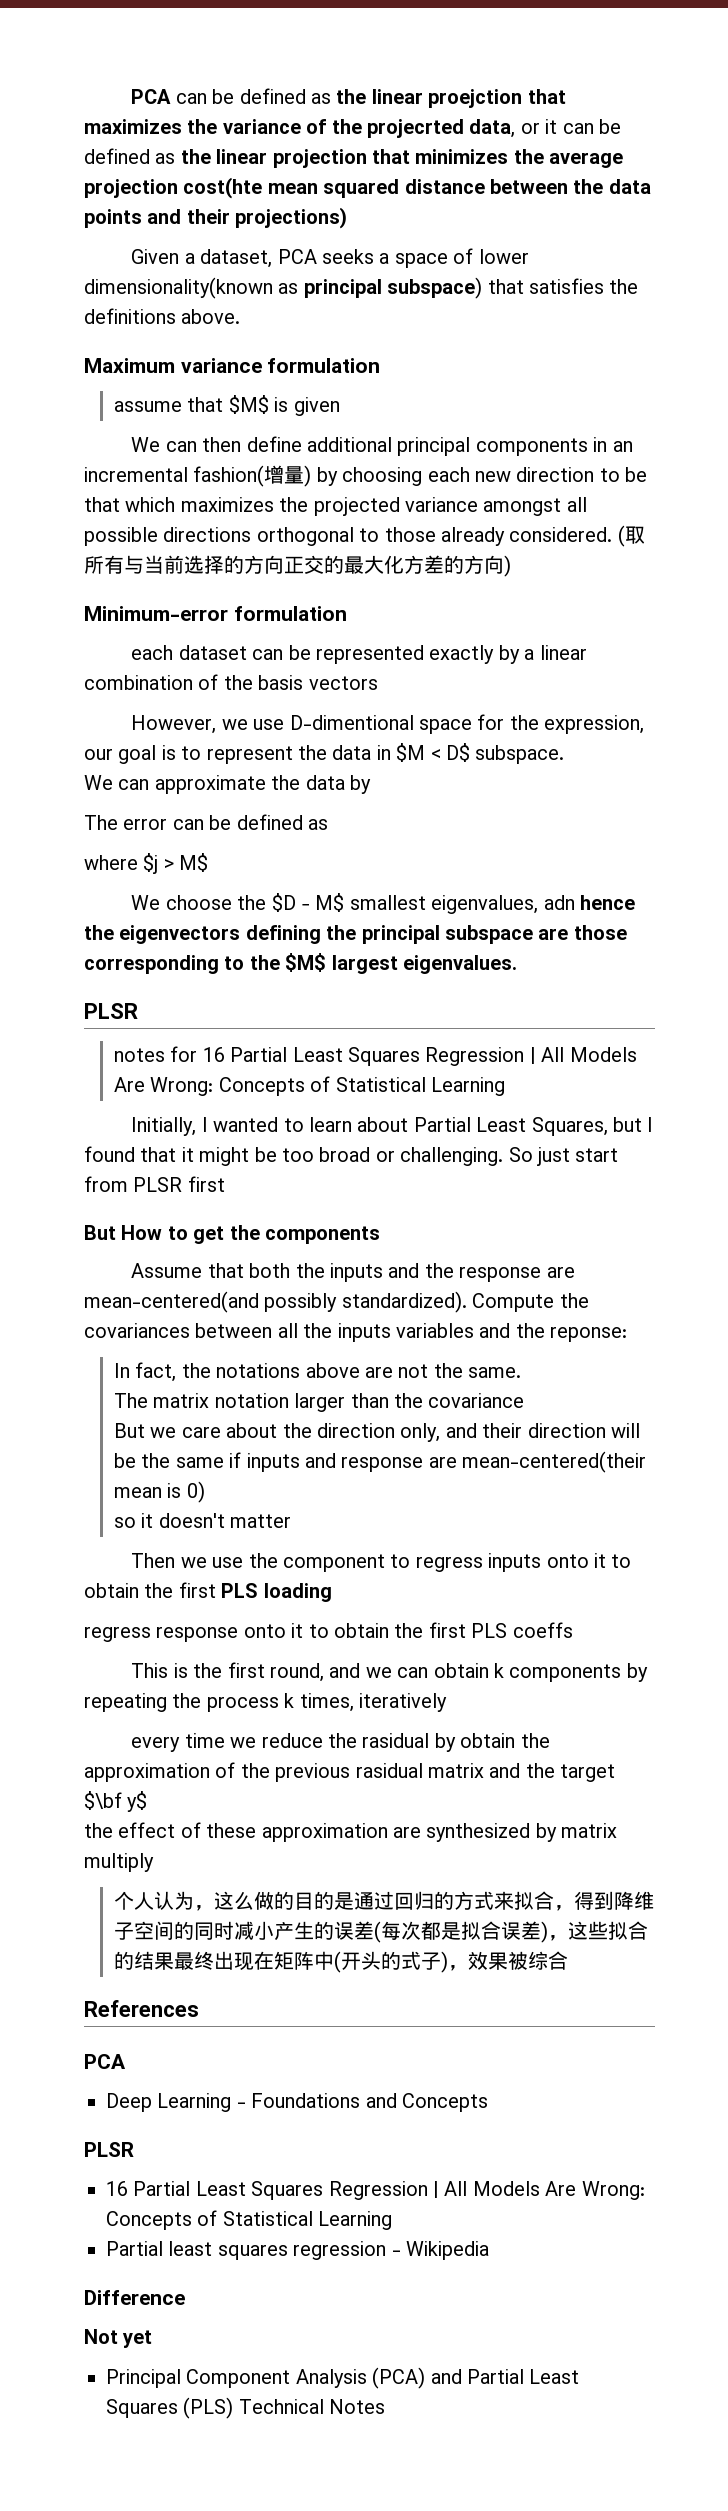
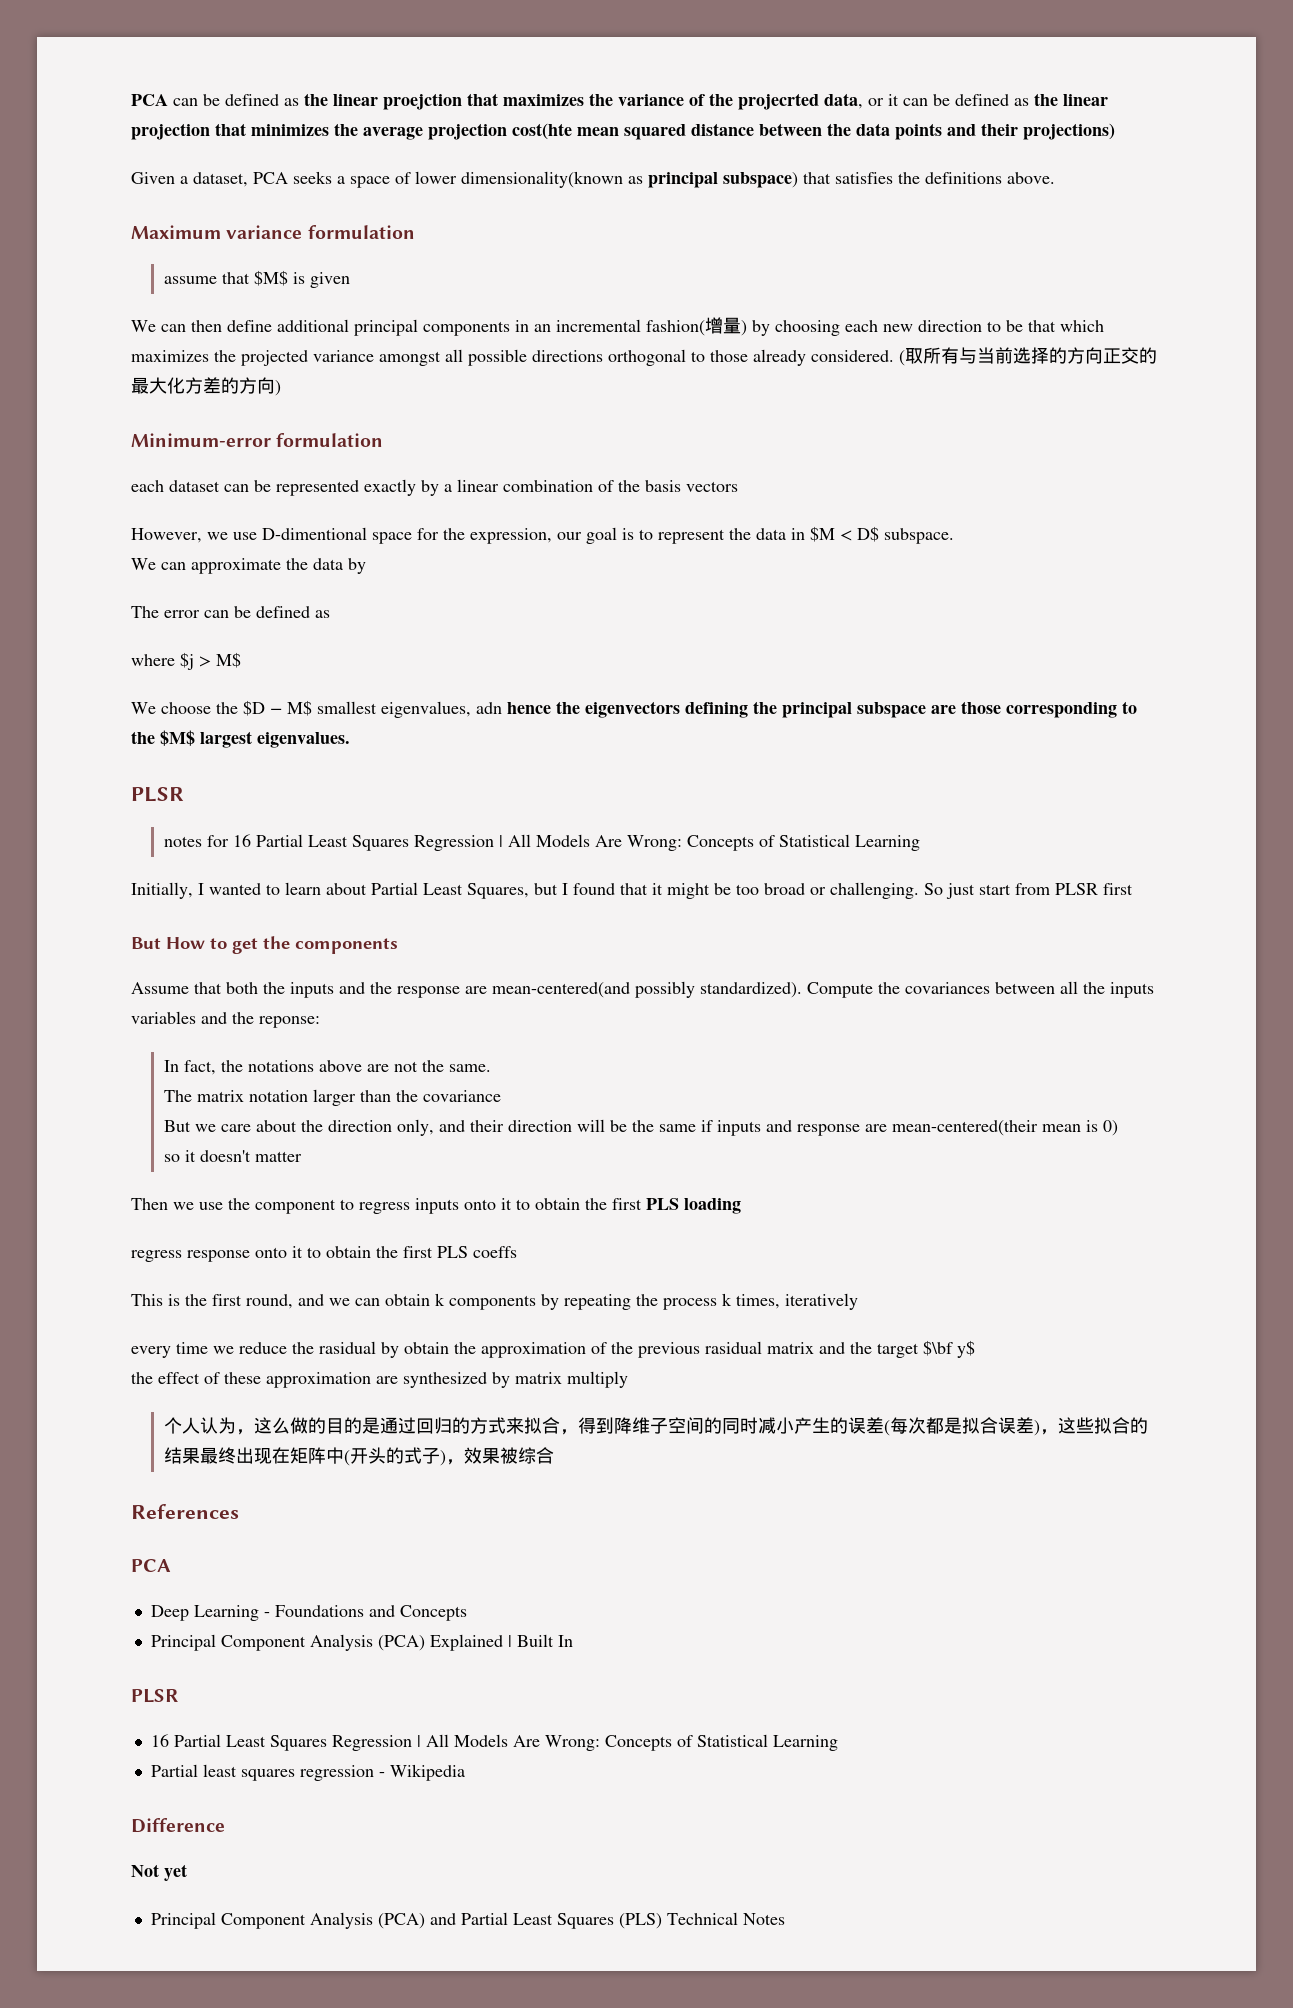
+ Principal Component Analysis (PCA) Explained | Built In

